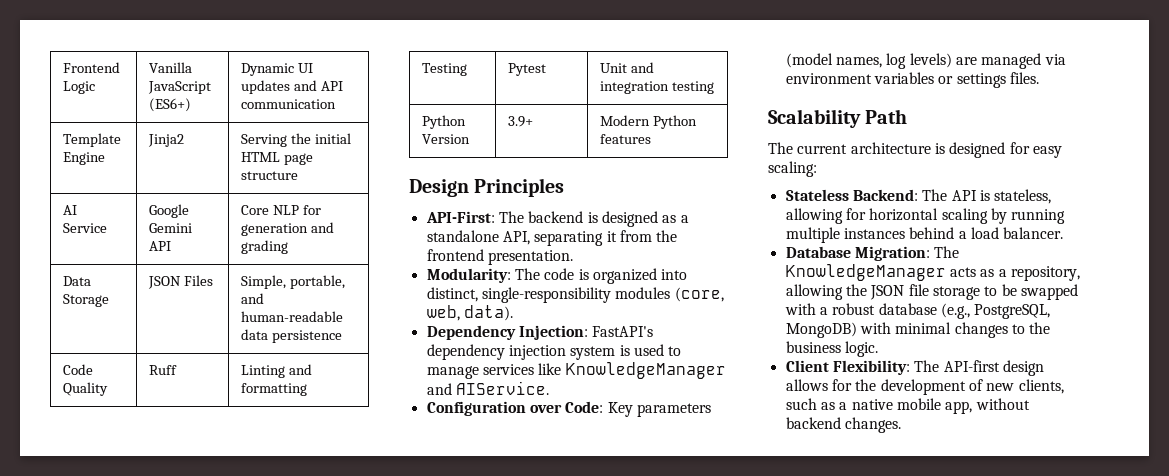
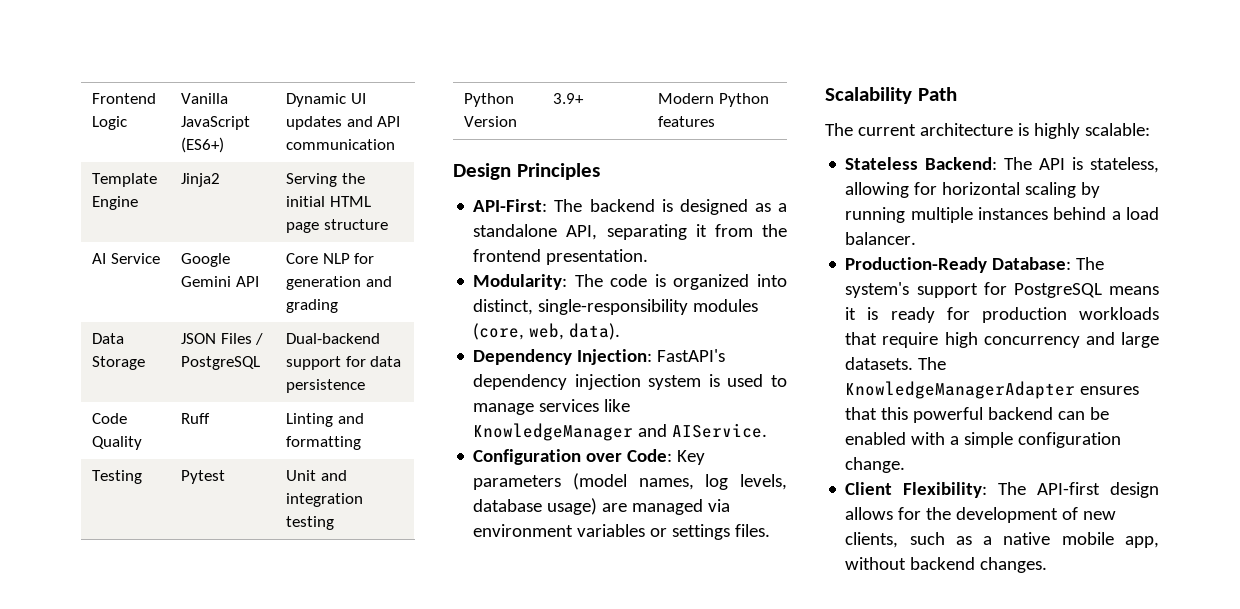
- Data Storage | JSON Files | Simple, portable, and human-readable data persistence
+ Data Storage | JSON Files / PostgreSQL | Dual-backend support for data persistence
- Configuration over Code: Key parameters (model names, log levels) are managed via environment variables or settings files.
+ Configuration over Code: Key parameters (model names, log levels, database usage) are managed via environment variables or settings files.
- The current architecture is designed for easy scaling:
+ The current architecture is highly scalable:
- Database Migration: The KnowledgeManager acts as a repository, allowing the JSON file storage to be swapped with a robust database (e.g., PostgreSQL, MongoDB) with minimal changes to the business logic.
+ Production-Ready Database: The system's support for PostgreSQL means it is ready for production workloads that require high concurrency and large datasets. The KnowledgeManagerAdapter ensures that this powerful backend can be enabled with a simple configuration change.

